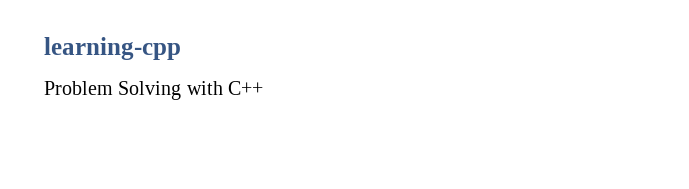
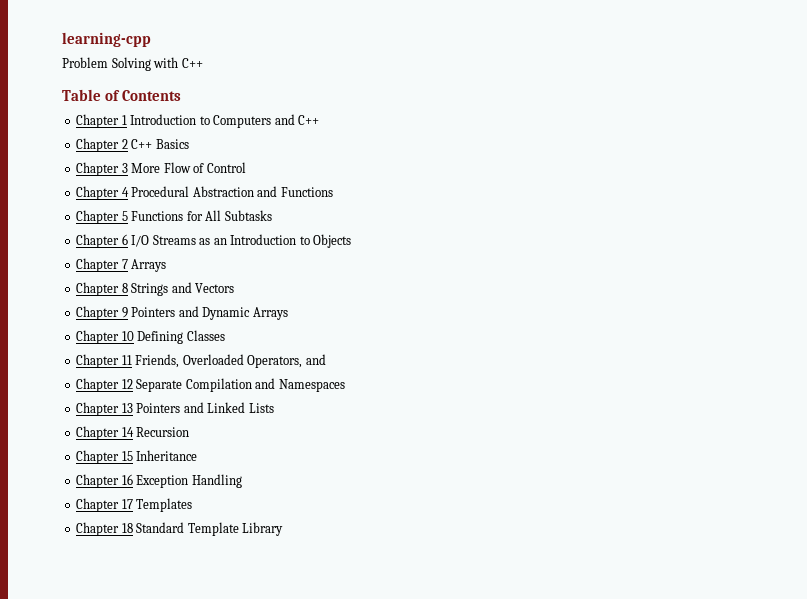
+ Table of Contents
+ Chapter 1 Introduction to Computers and C++
+ Chapter 2 C++ Basics
+ Chapter 3 More Flow of Control
+ Chapter 4 Procedural Abstraction and Functions
+ Chapter 5 Functions for All Subtasks
+ Chapter 6 I/O Streams as an Introduction to Objects
+ Chapter 7 Arrays
+ Chapter 8 Strings and Vectors
+ Chapter 9 Pointers and Dynamic Arrays
+ Chapter 10 Defining Classes
+ Chapter 11 Friends, Overloaded Operators, and
+ Chapter 12 Separate Compilation and Namespaces
+ Chapter 13 Pointers and Linked Lists
+ Chapter 14 Recursion
+ Chapter 15 Inheritance
+ Chapter 16 Exception Handling
+ Chapter 17 Templates
+ Chapter 18 Standard Template Library

